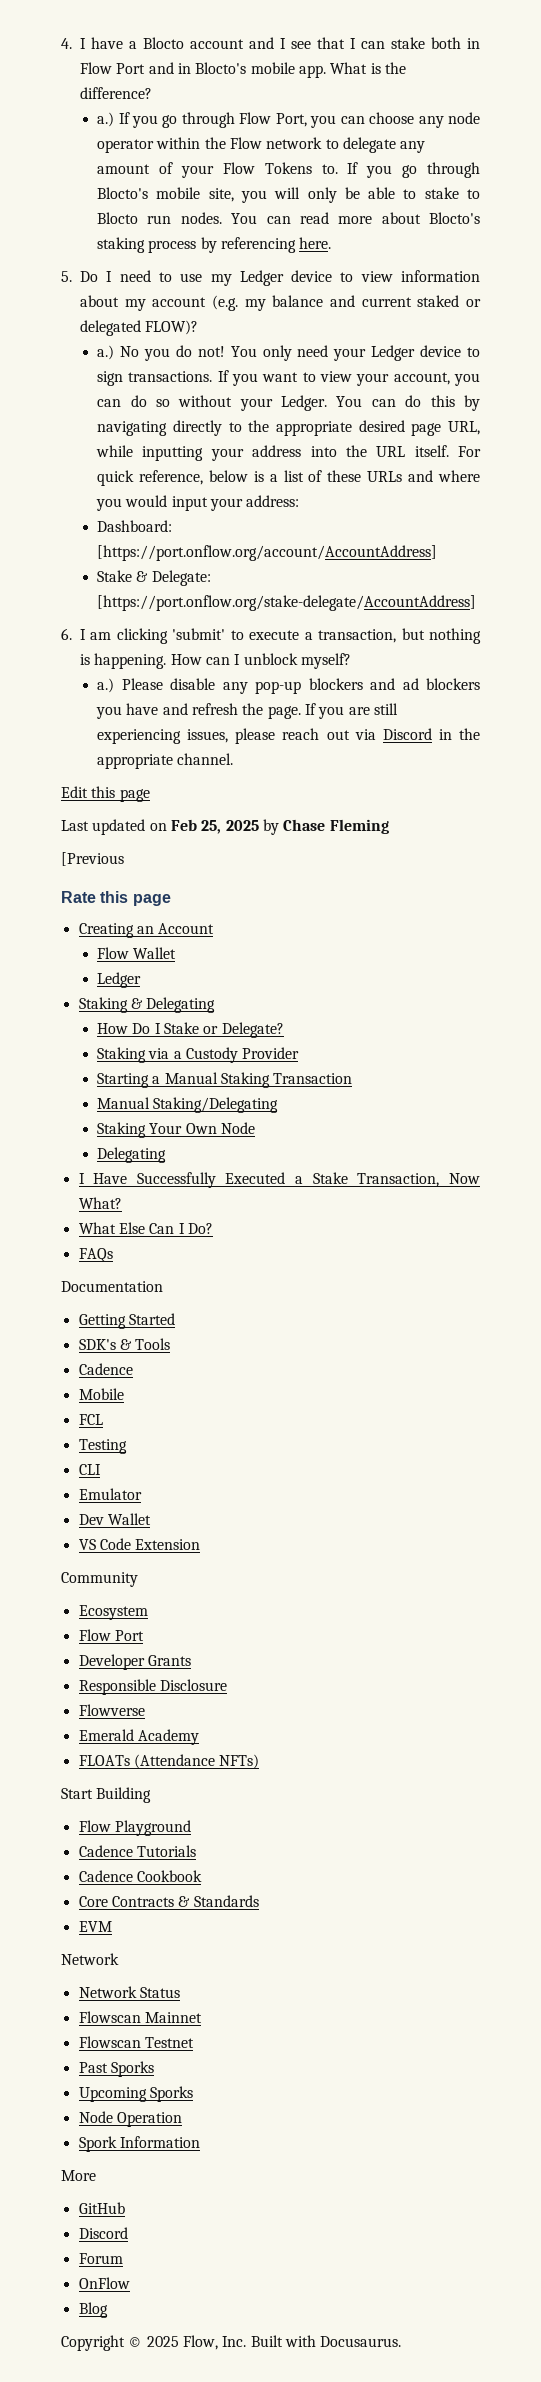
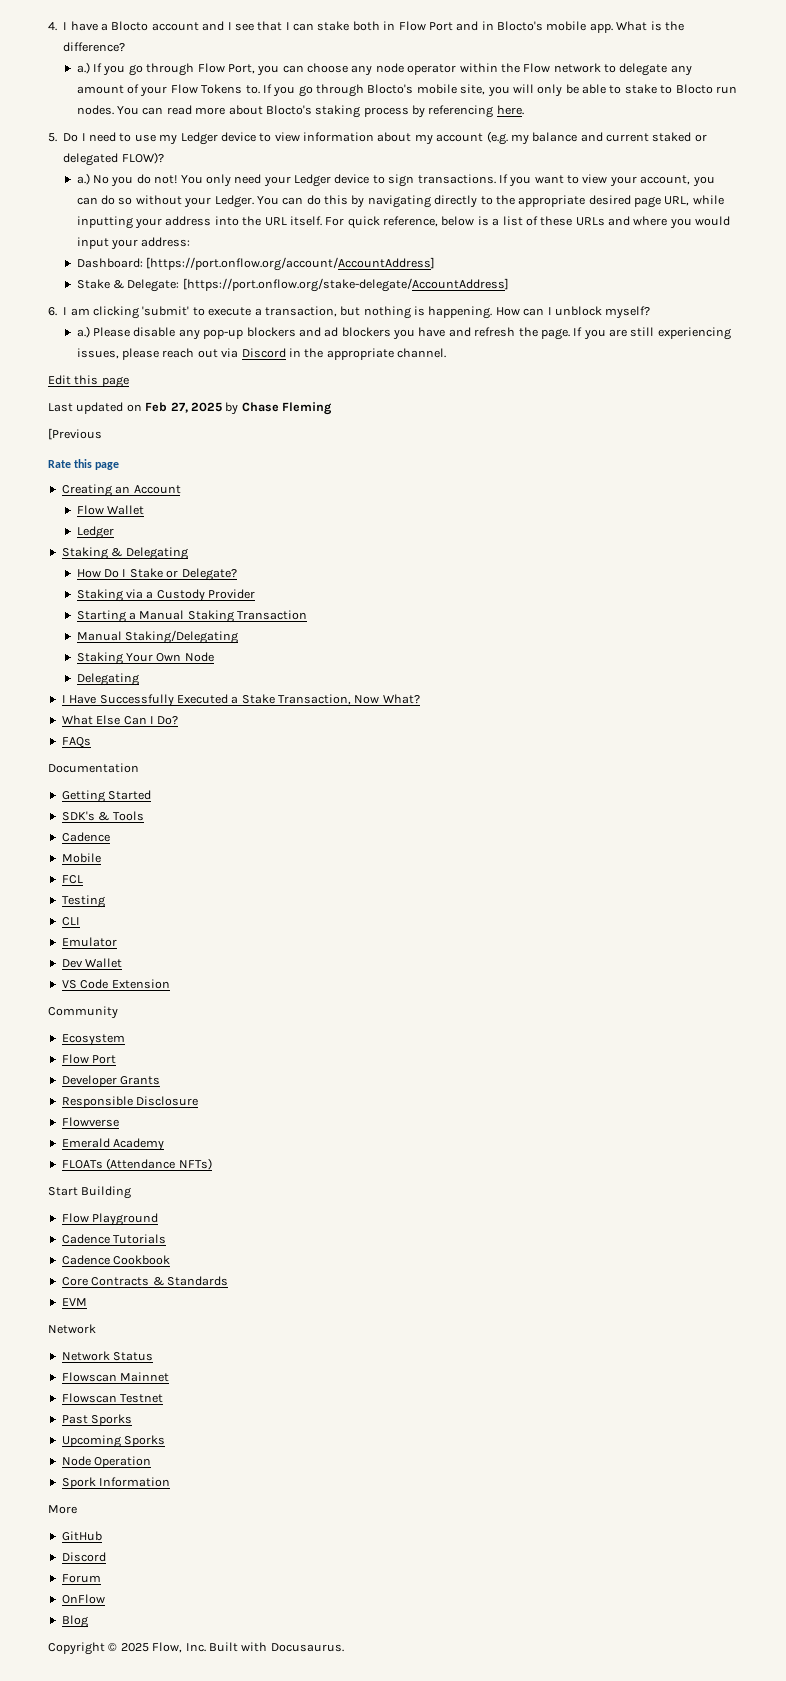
- Last updated on Feb 25, 2025 by Chase Fleming
+ Last updated on Feb 27, 2025 by Chase Fleming

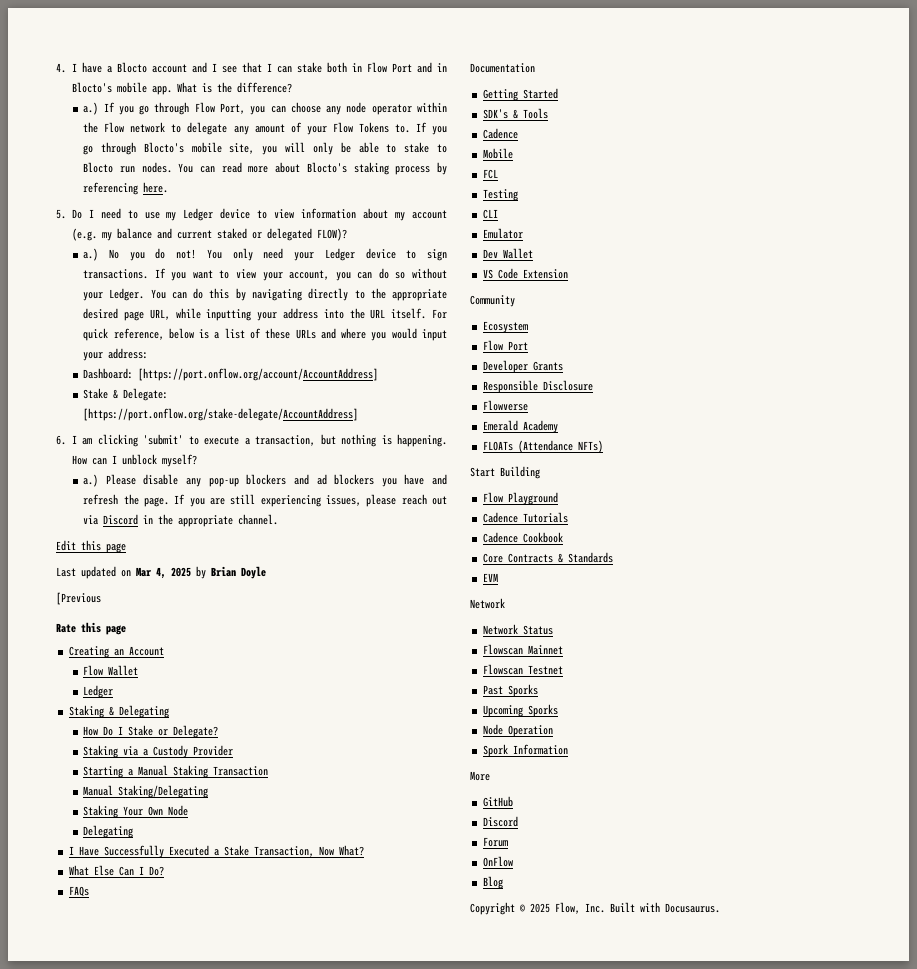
- Last updated on Feb 27, 2025 by Chase Fleming
+ Last updated on Mar 4, 2025 by Brian Doyle

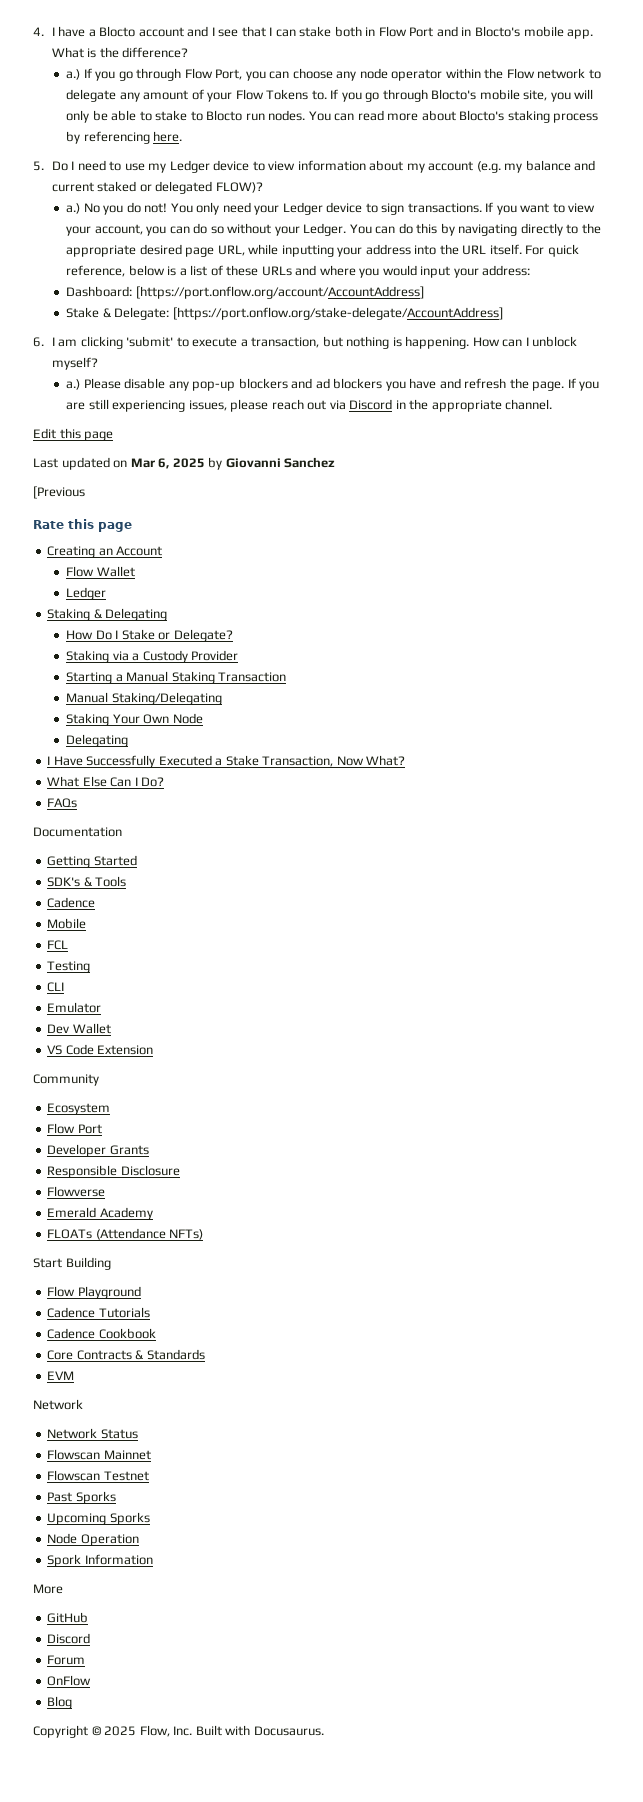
- Last updated on Mar 4, 2025 by Brian Doyle
+ Last updated on Mar 6, 2025 by Giovanni Sanchez

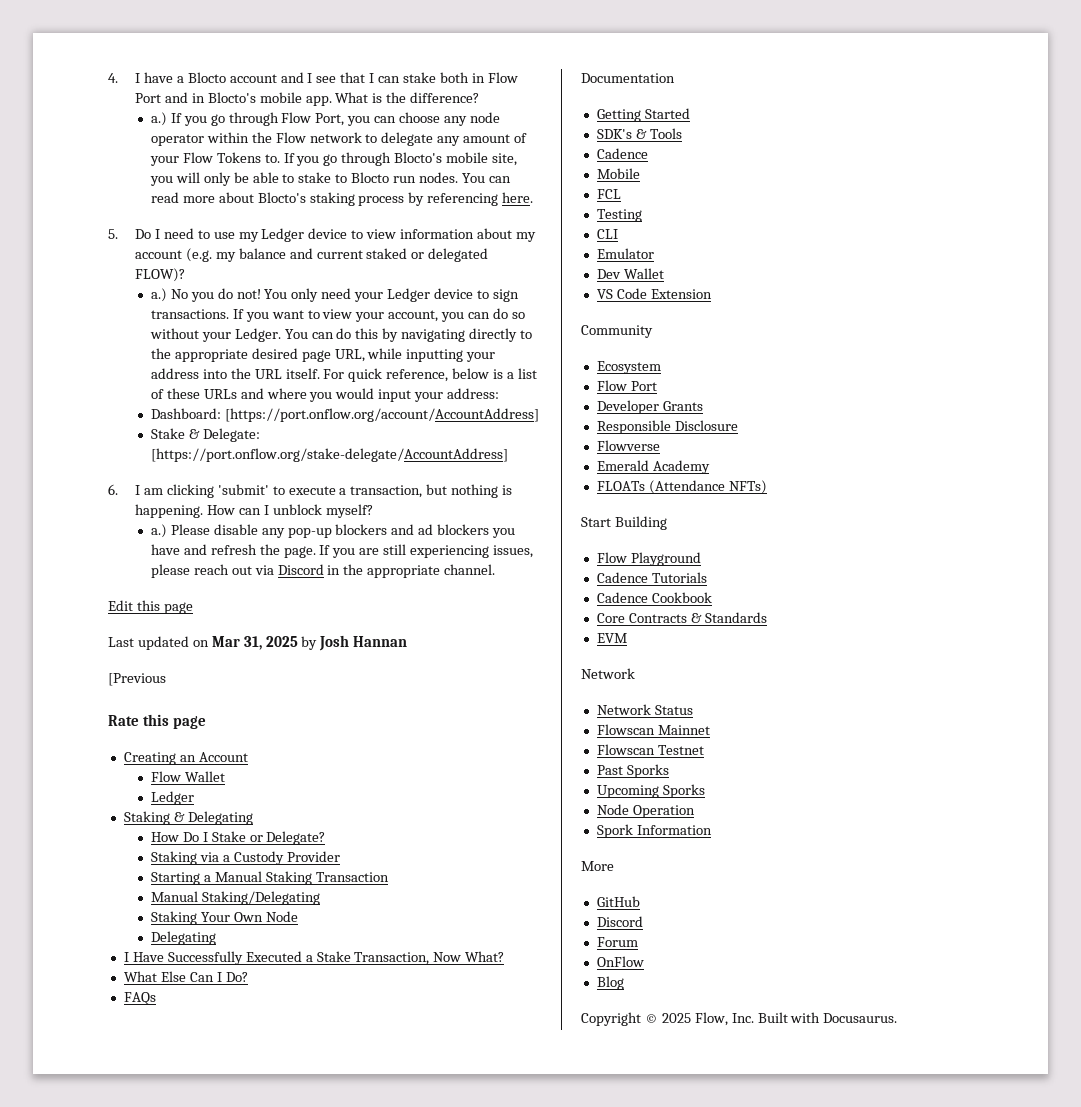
- Last updated on Mar 6, 2025 by Giovanni Sanchez
+ Last updated on Mar 31, 2025 by Josh Hannan

